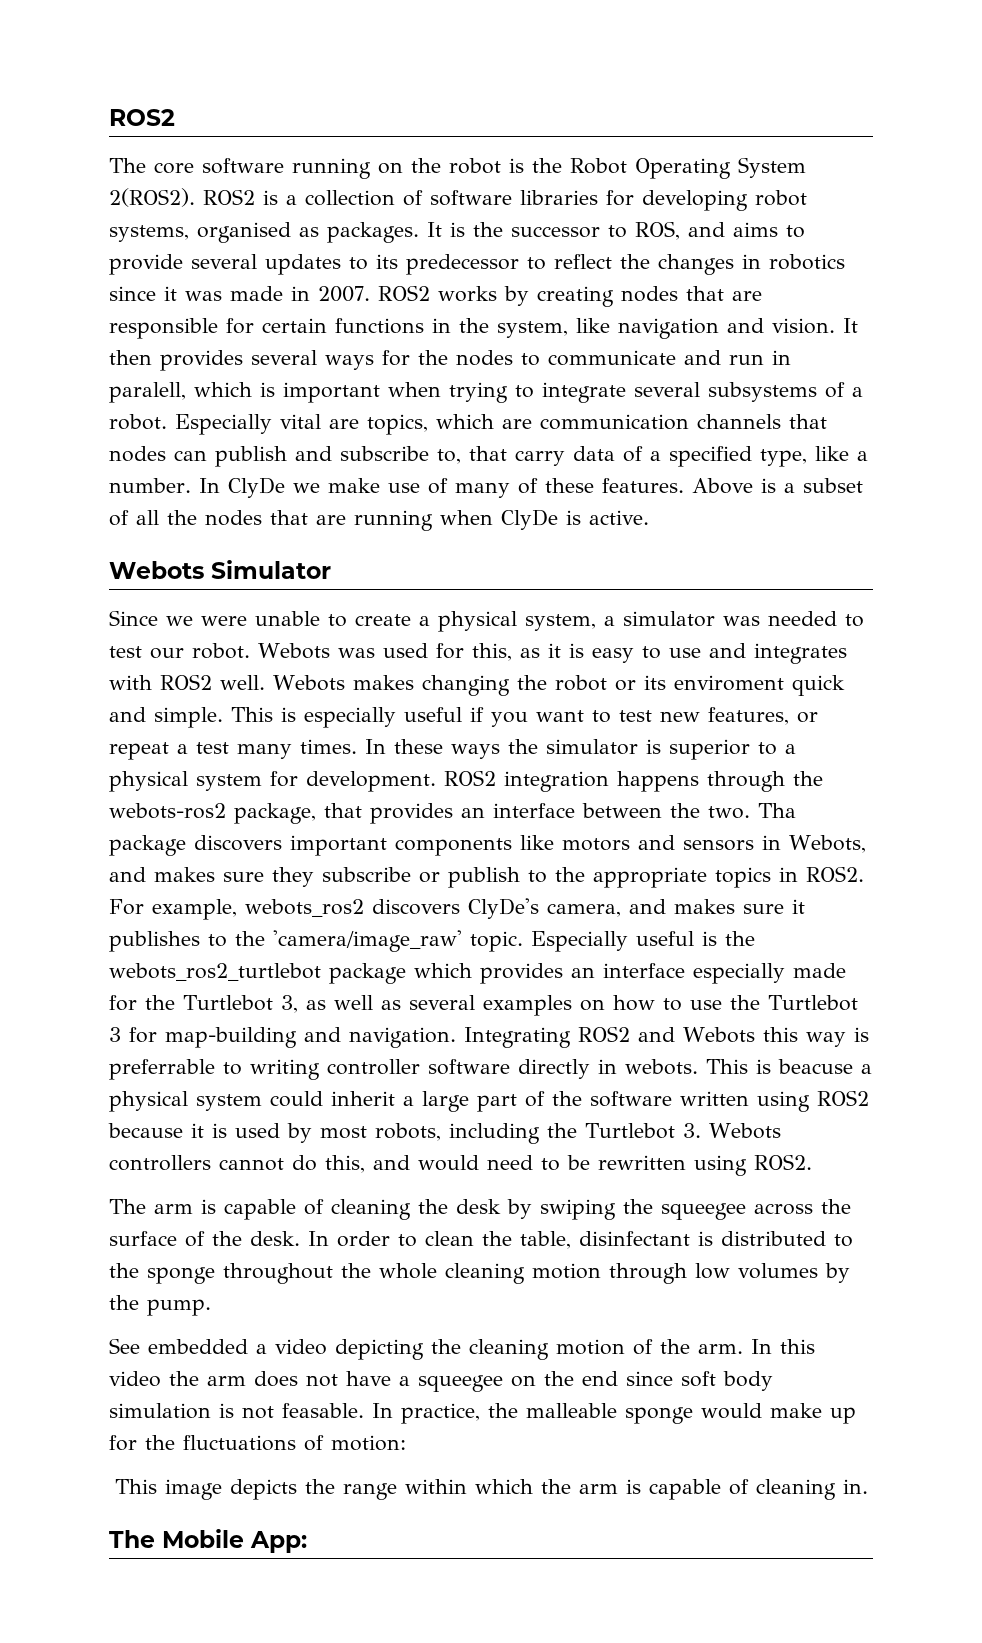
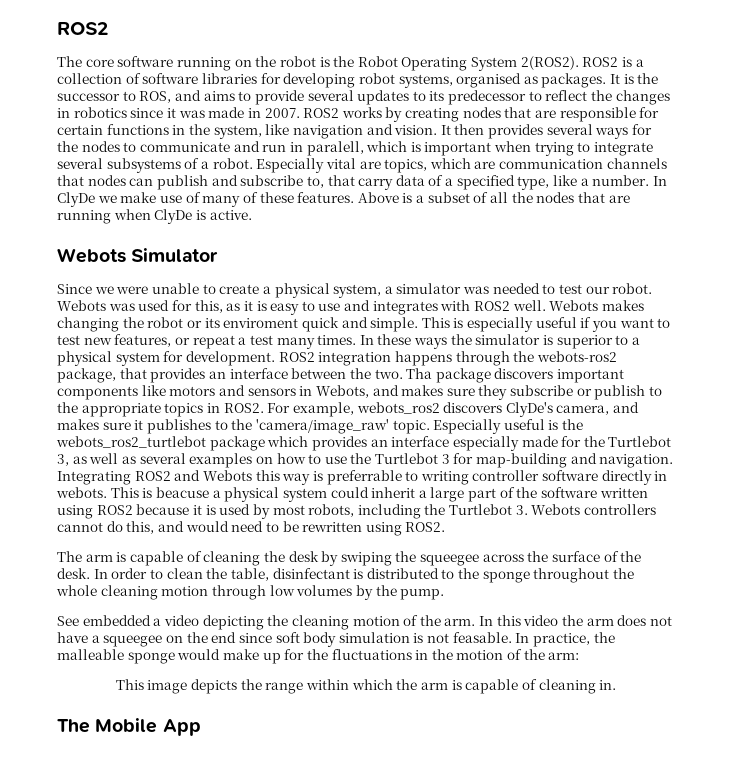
- In practice, the malleable sponge would make up for the fluctuations of motion:
+ In practice, the malleable sponge would make up for the fluctuations in the motion of the arm:
- The Mobile App:
+ The Mobile App

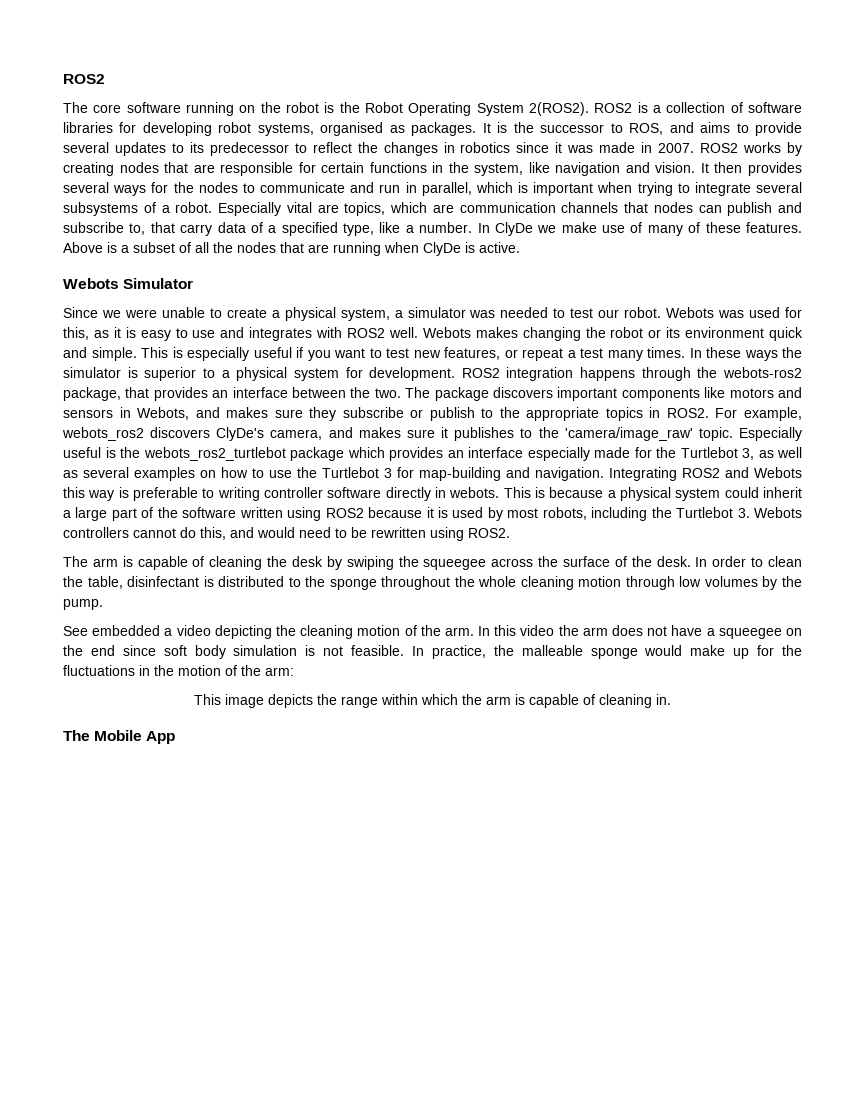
- It then provides several ways for the nodes to communicate and run in paralell, which is important when trying to integrate several subsystems of a robot.
+ It then provides several ways for the nodes to communicate and run in parallel, which is important when trying to integrate several subsystems of a robot.
- Webots makes changing the robot or its enviroment quick and simple.
+ Webots makes changing the robot or its environment quick and simple.
- Tha package discovers important components like motors and sensors in Webots, and makes sure they subscribe or publish to the appropriate topics in ROS2.
+ The package discovers important components like motors and sensors in Webots, and makes sure they subscribe or publish to the appropriate topics in ROS2.
- Integrating ROS2 and Webots this way is preferrable to writing controller software directly in webots.
+ Integrating ROS2 and Webots this way is preferable to writing controller software directly in webots.
- This is beacuse a physical system could inherit a large part of the software written using ROS2 because it is used by most robots, including the Turtlebot 3. Webots controllers cannot do this, and would need to be rewritten using ROS2.
+ This is because a physical system could inherit a large part of the software written using ROS2 because it is used by most robots, including the Turtlebot 3. Webots controllers cannot do this, and would need to be rewritten using ROS2.
- In this video the arm does not have a squeegee on the end since soft body simulation is not feasable.
+ In this video the arm does not have a squeegee on the end since soft body simulation is not feasible.

